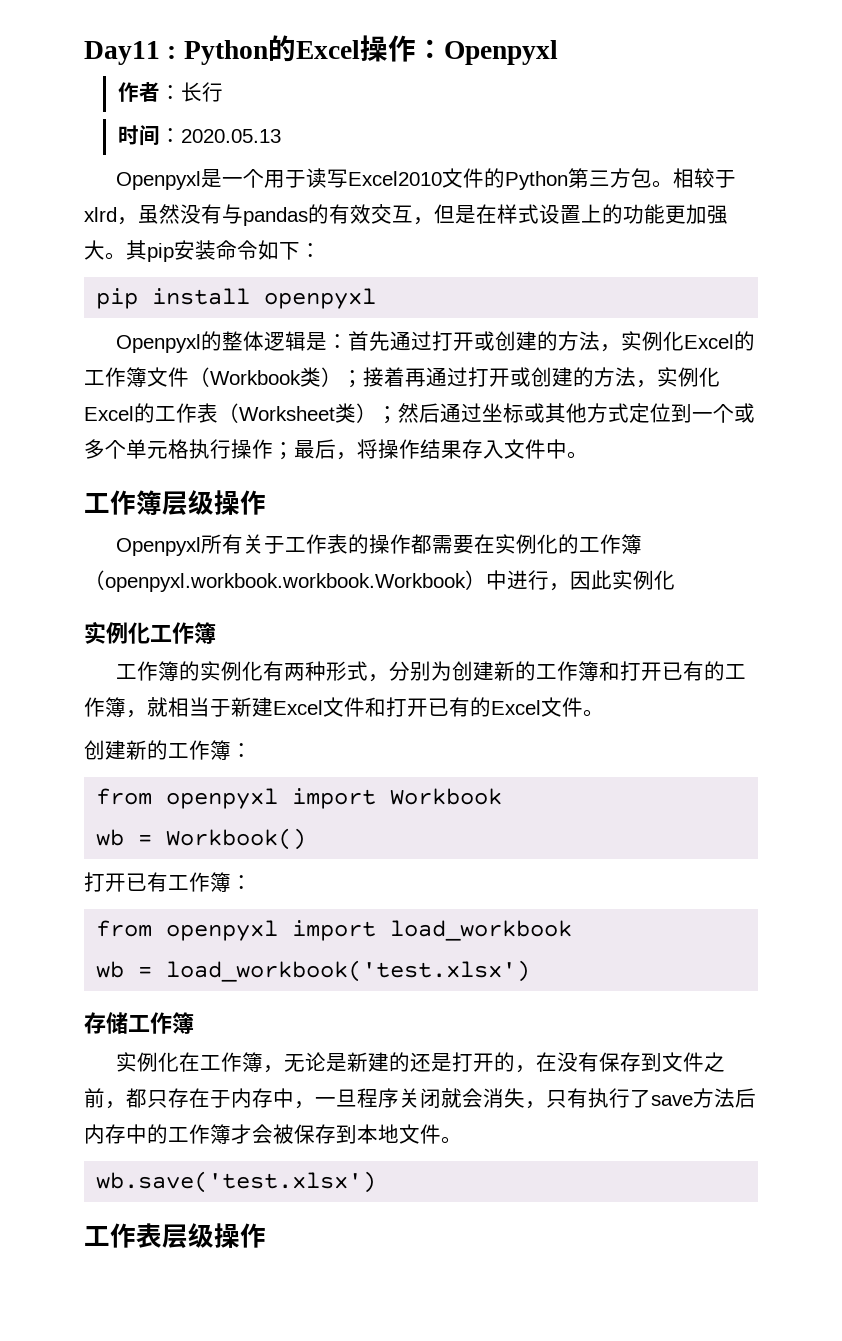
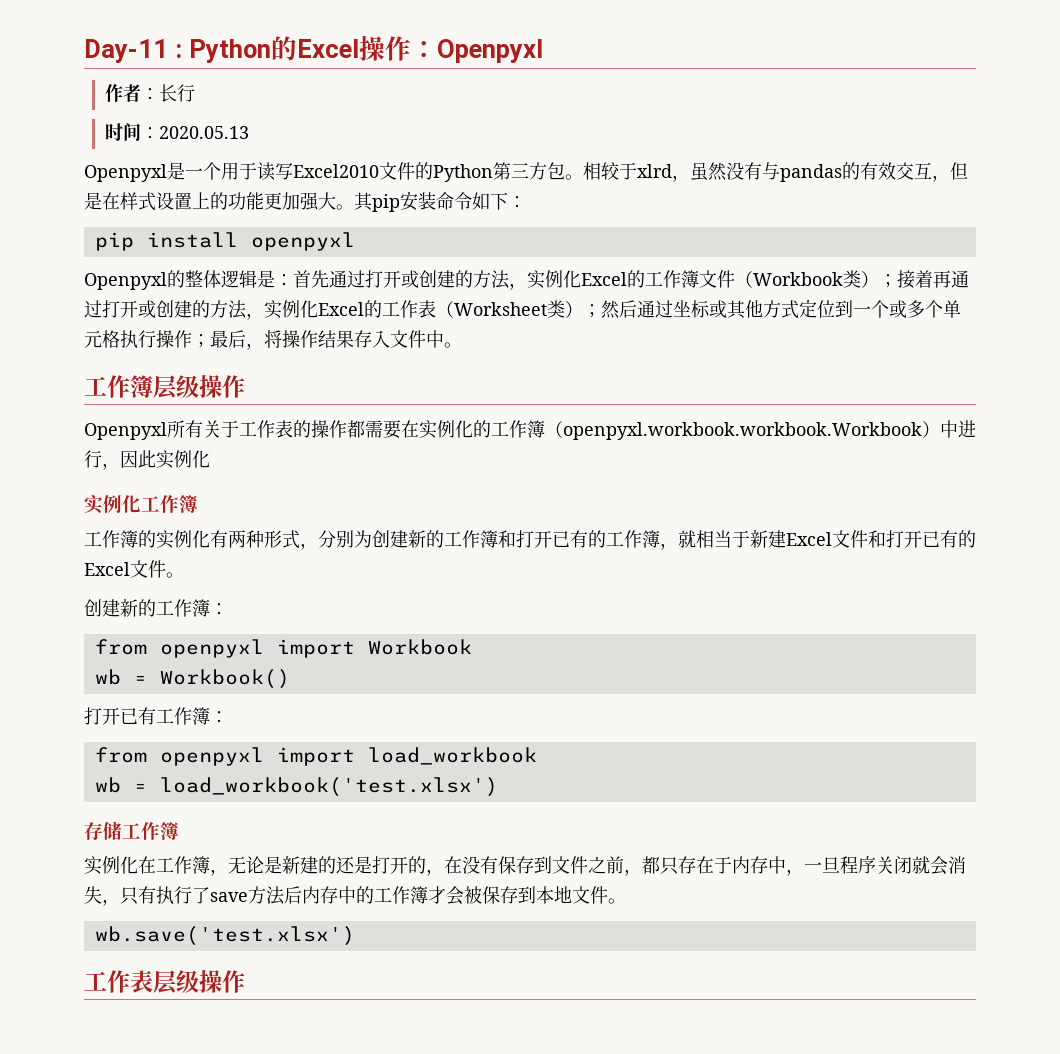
- Day11 : Python的Excel操作：Openpyxl
+ Day-11 : Python的Excel操作：Openpyxl

